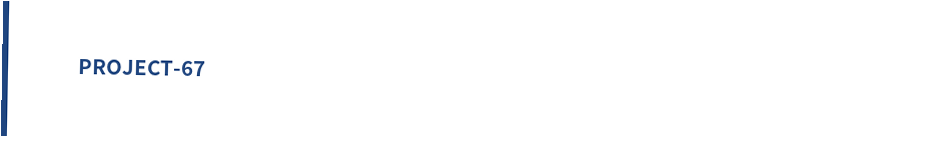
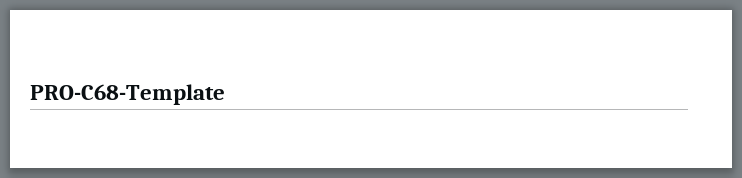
- PROJECT-67
+ PRO-C68-Template

